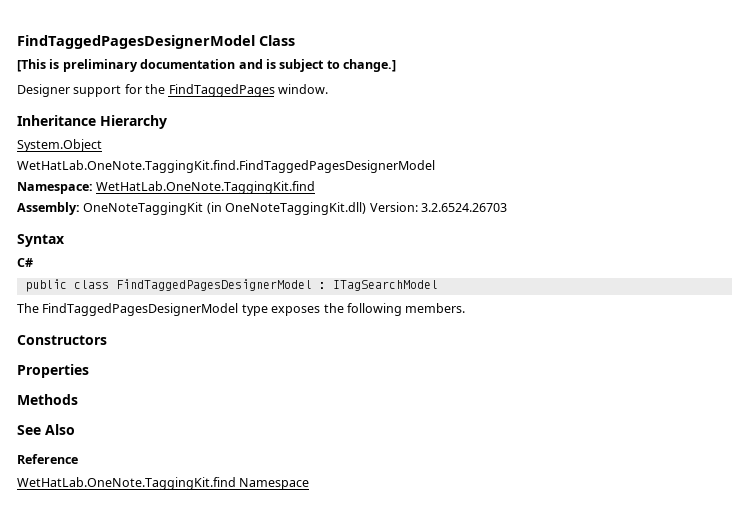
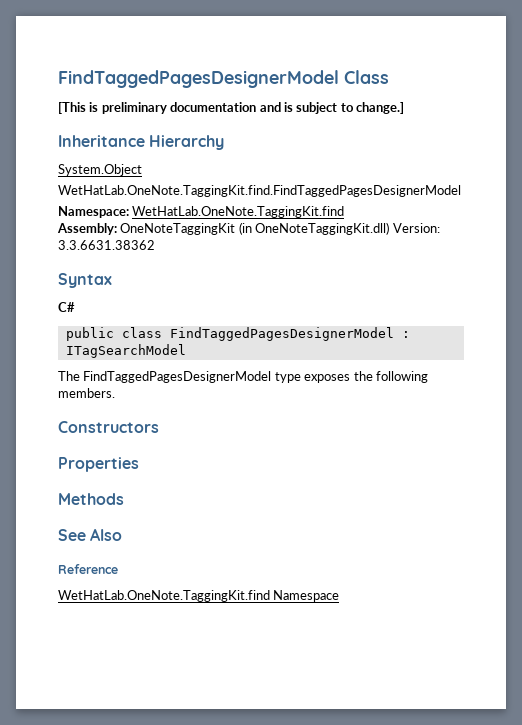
- Designer support for the FindTaggedPages window.
- Assembly: OneNoteTaggingKit (in OneNoteTaggingKit.dll) Version: 3.2.6524.26703
+ Assembly: OneNoteTaggingKit (in OneNoteTaggingKit.dll) Version: 3.3.6631.38362

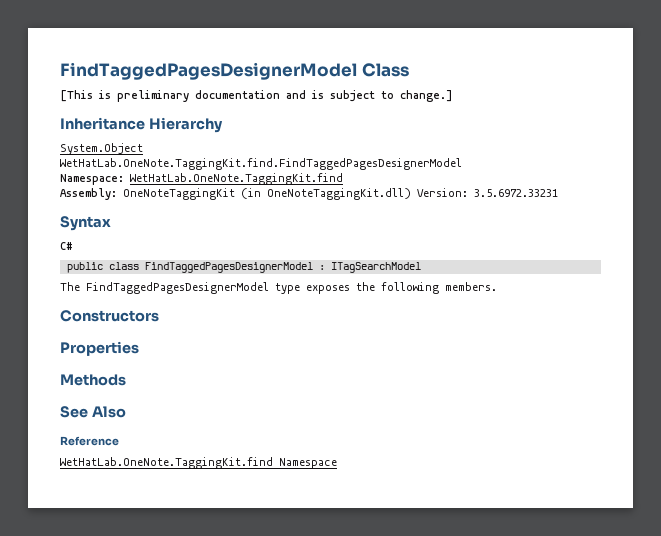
- Assembly: OneNoteTaggingKit (in OneNoteTaggingKit.dll) Version: 3.3.6631.38362
+ Assembly: OneNoteTaggingKit (in OneNoteTaggingKit.dll) Version: 3.5.6972.33231

